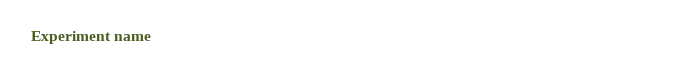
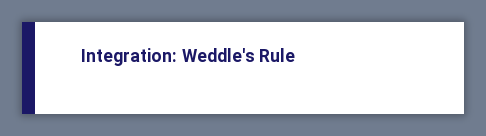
- Experiment name
+ Integration: Weddle's Rule

